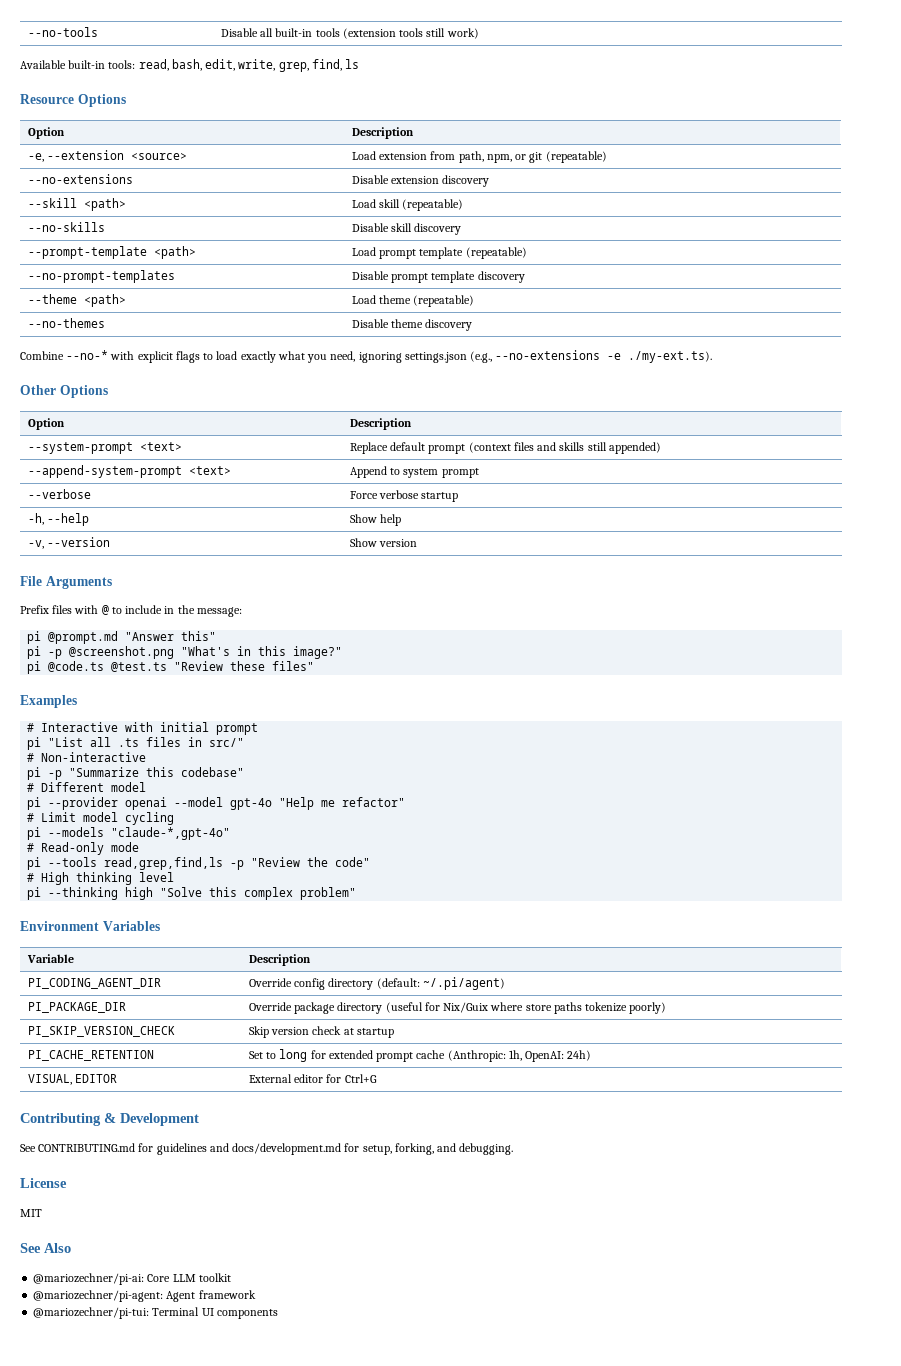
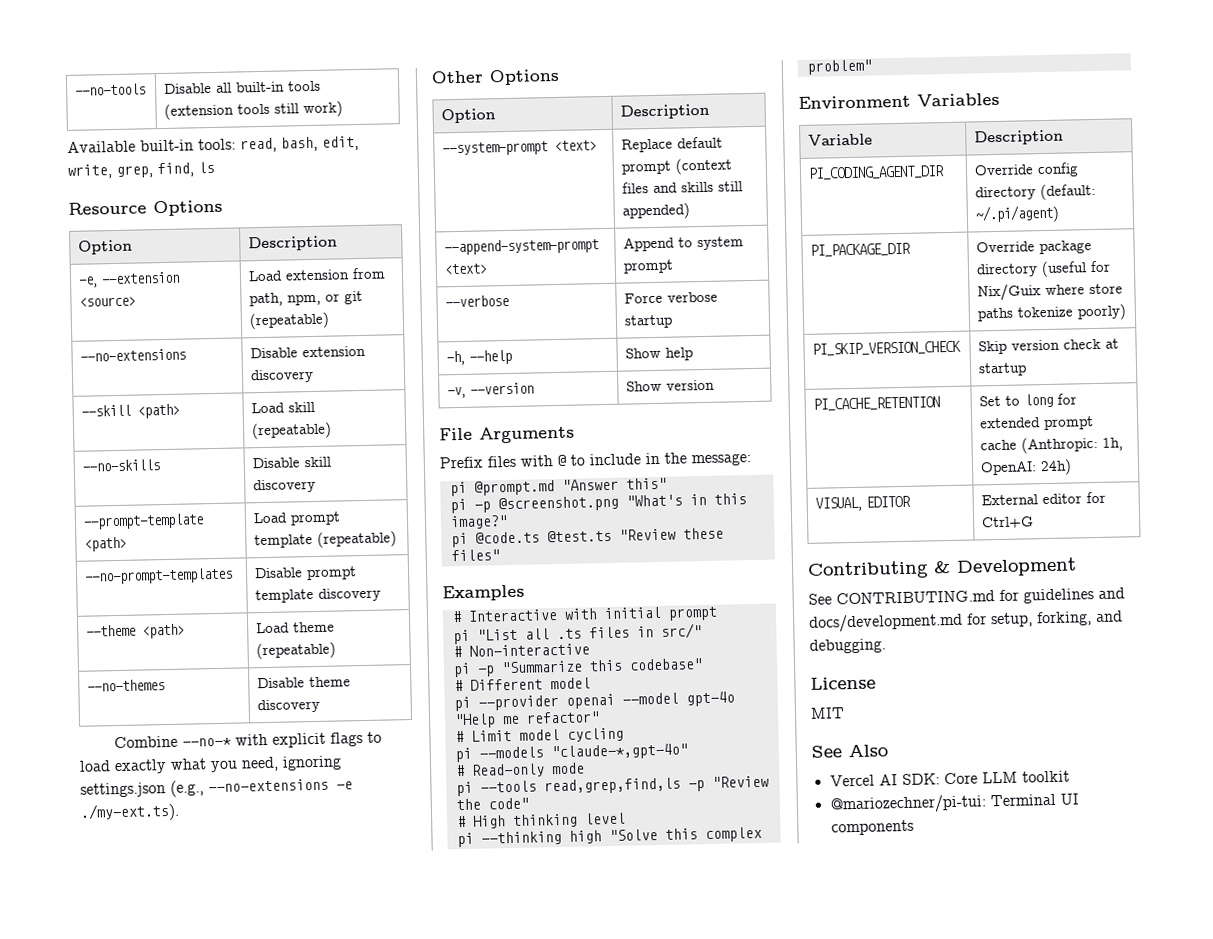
- @mariozechner/pi-ai: Core LLM toolkit
+ Vercel AI SDK: Core LLM toolkit
- @mariozechner/pi-agent: Agent framework

